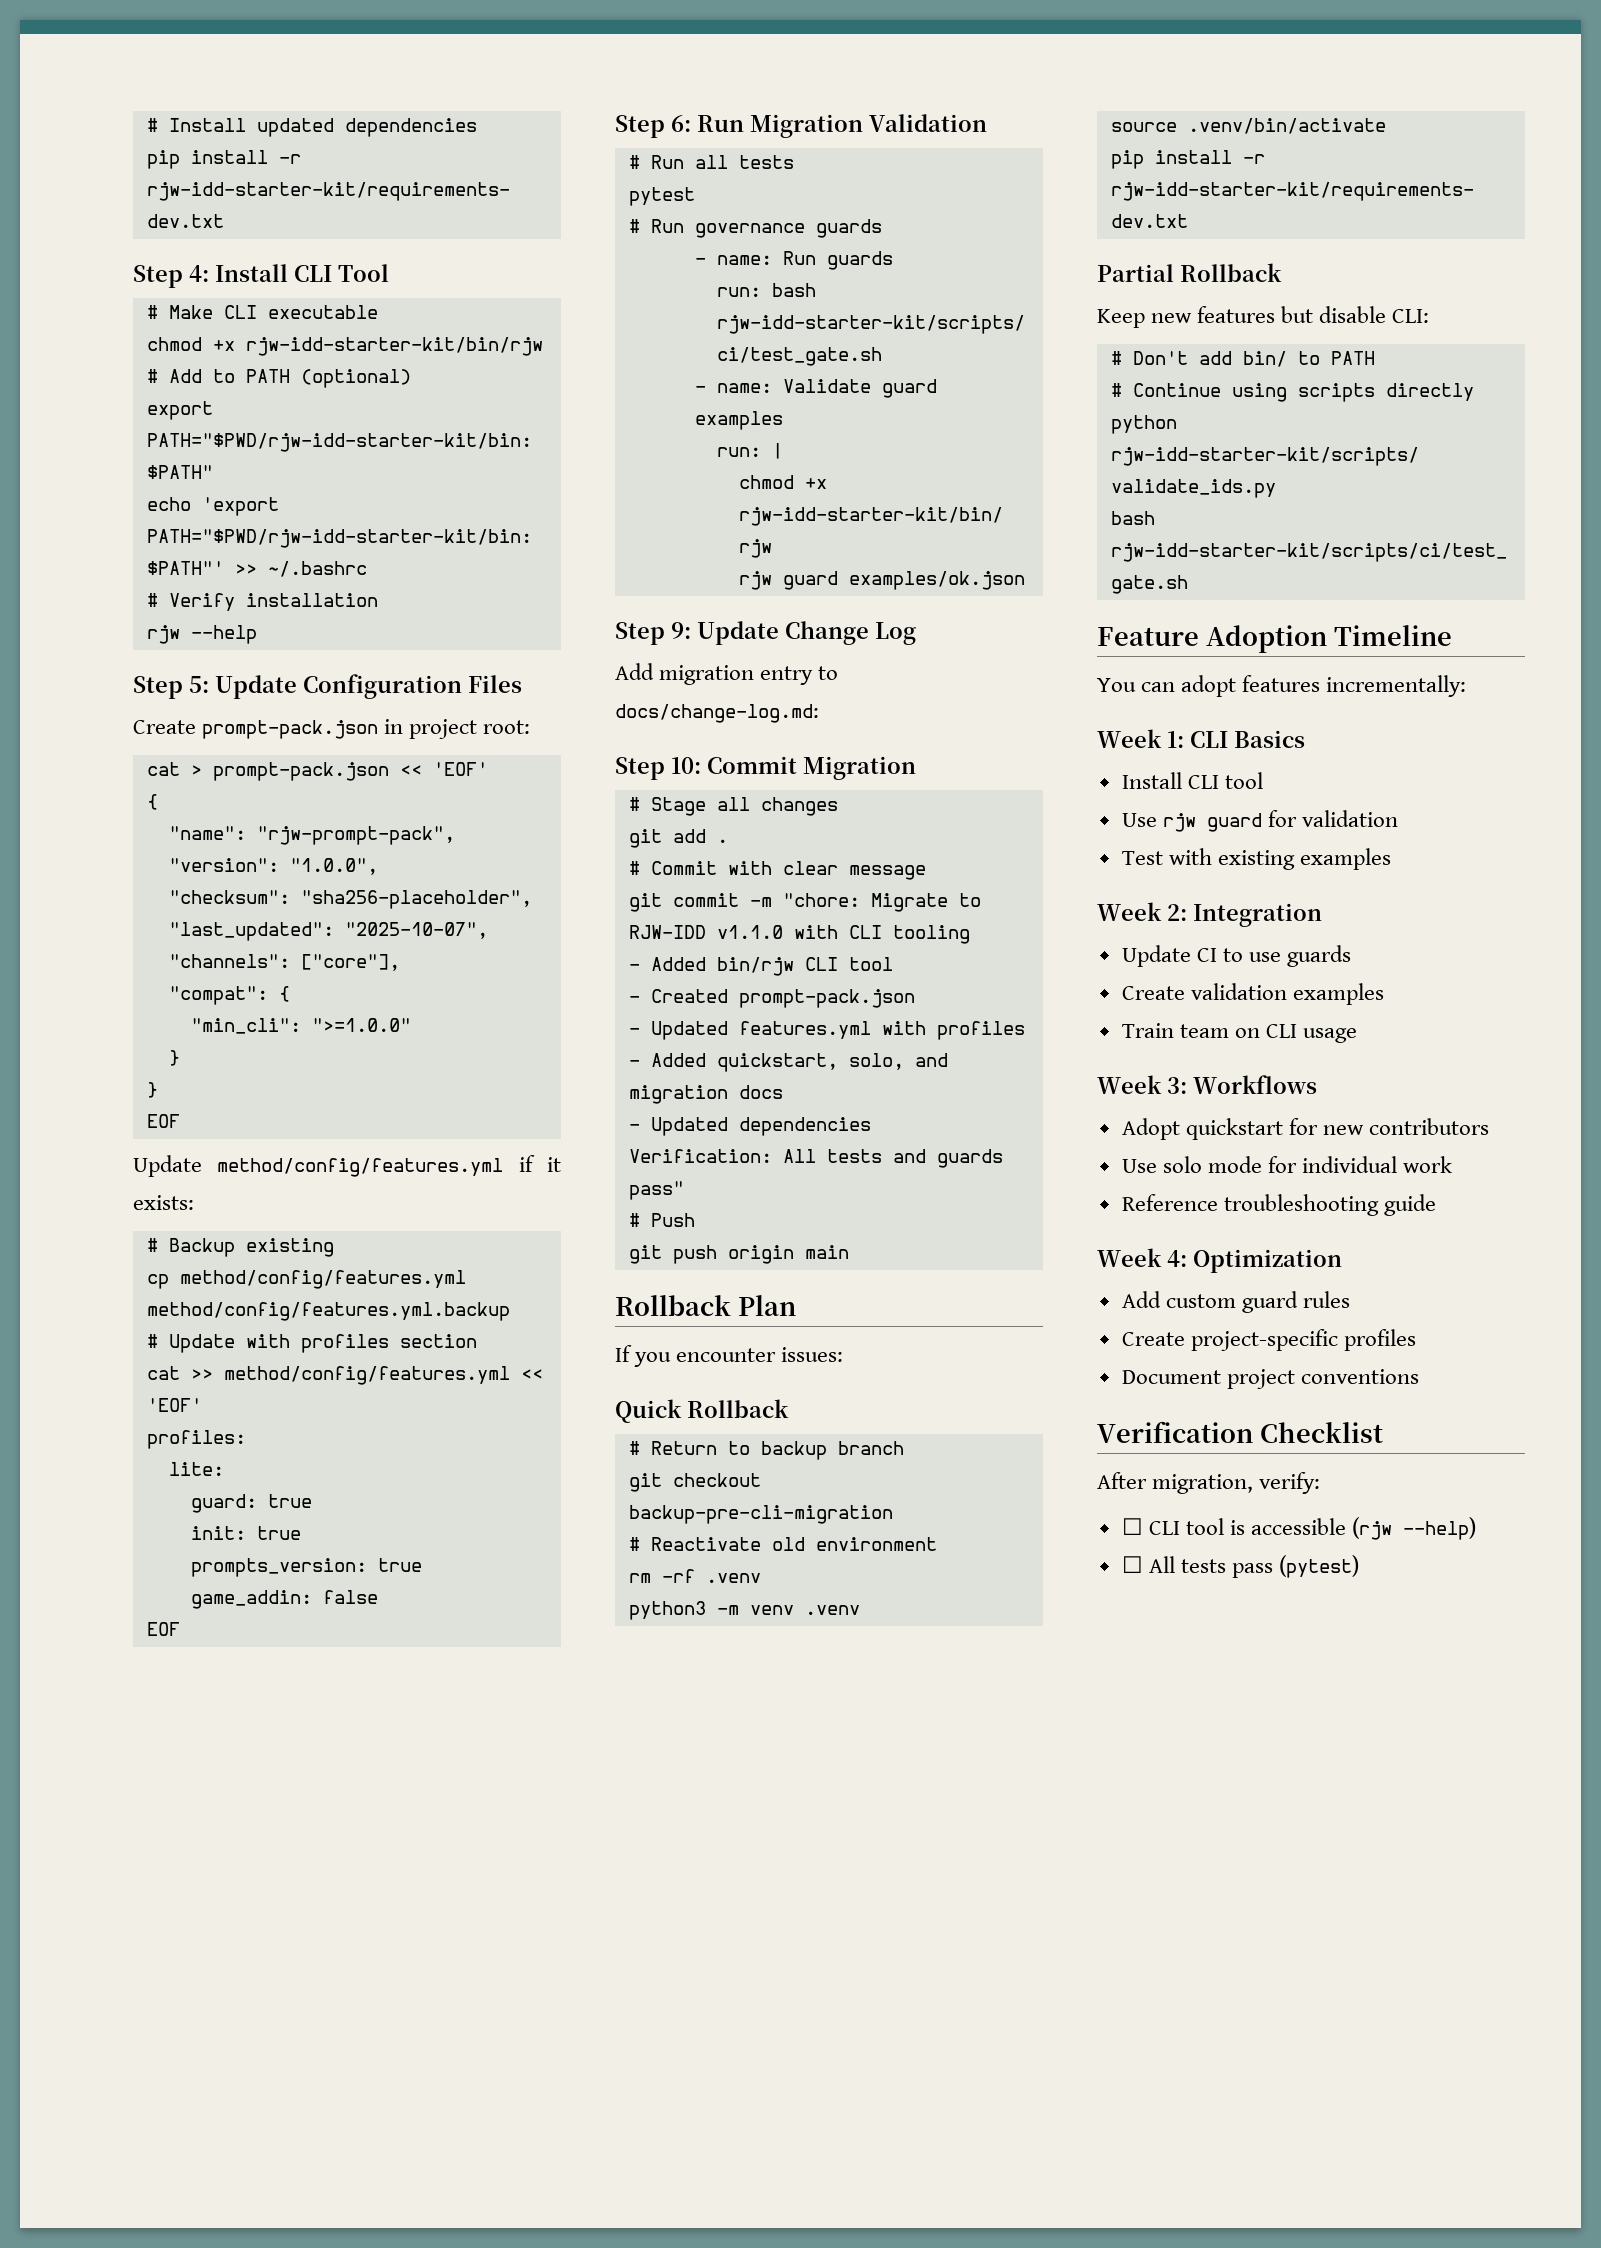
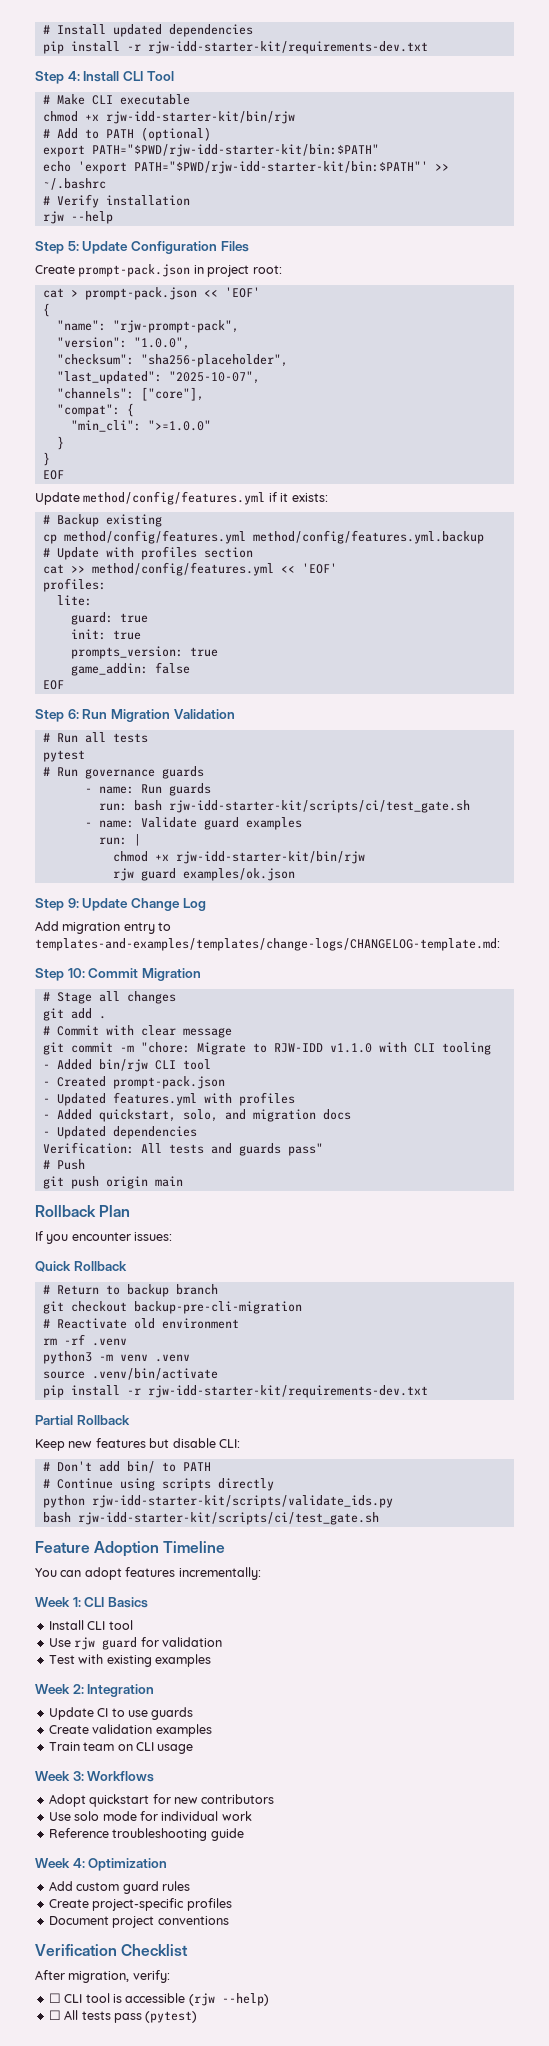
- Add migration entry to docs/change-log.md:
+ Add migration entry to templates-and-examples/templates/change-logs/CHANGELOG-template.md:

